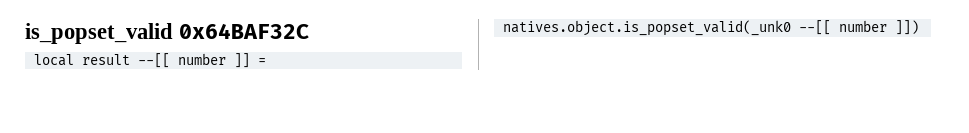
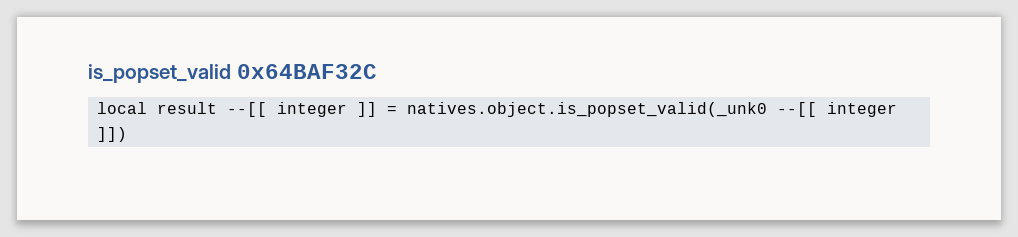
- local result --[[ number ]] = natives.object.is_popset_valid(_unk0 --[[ number ]])
+ local result --[[ integer ]] = natives.object.is_popset_valid(_unk0 --[[ integer ]])

